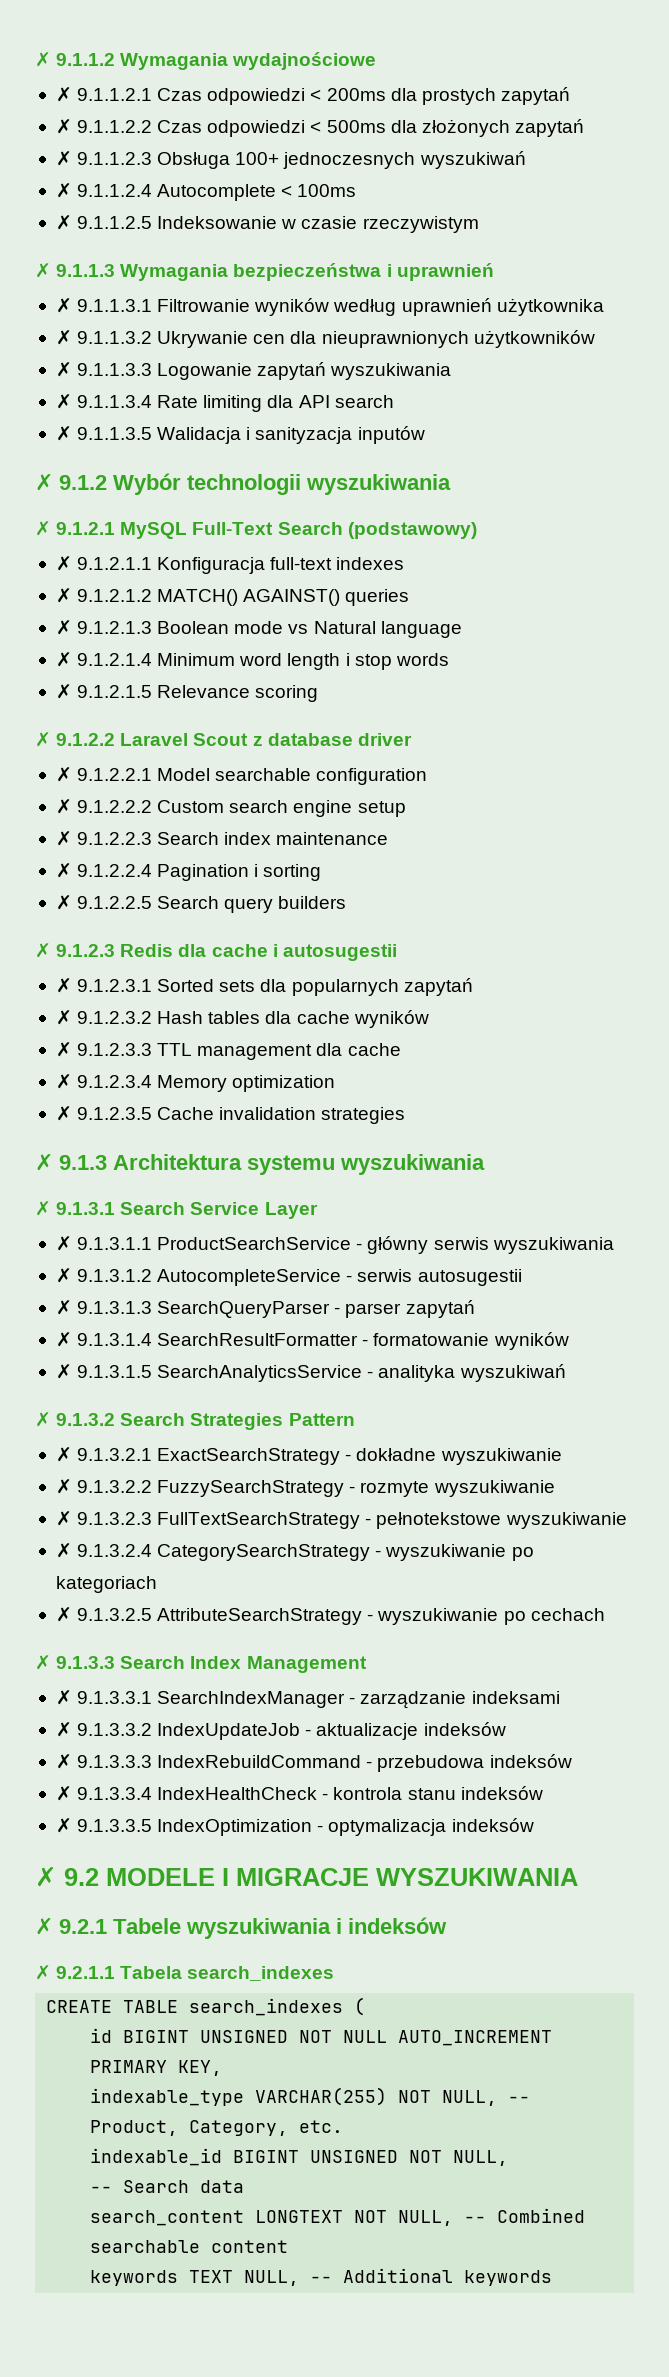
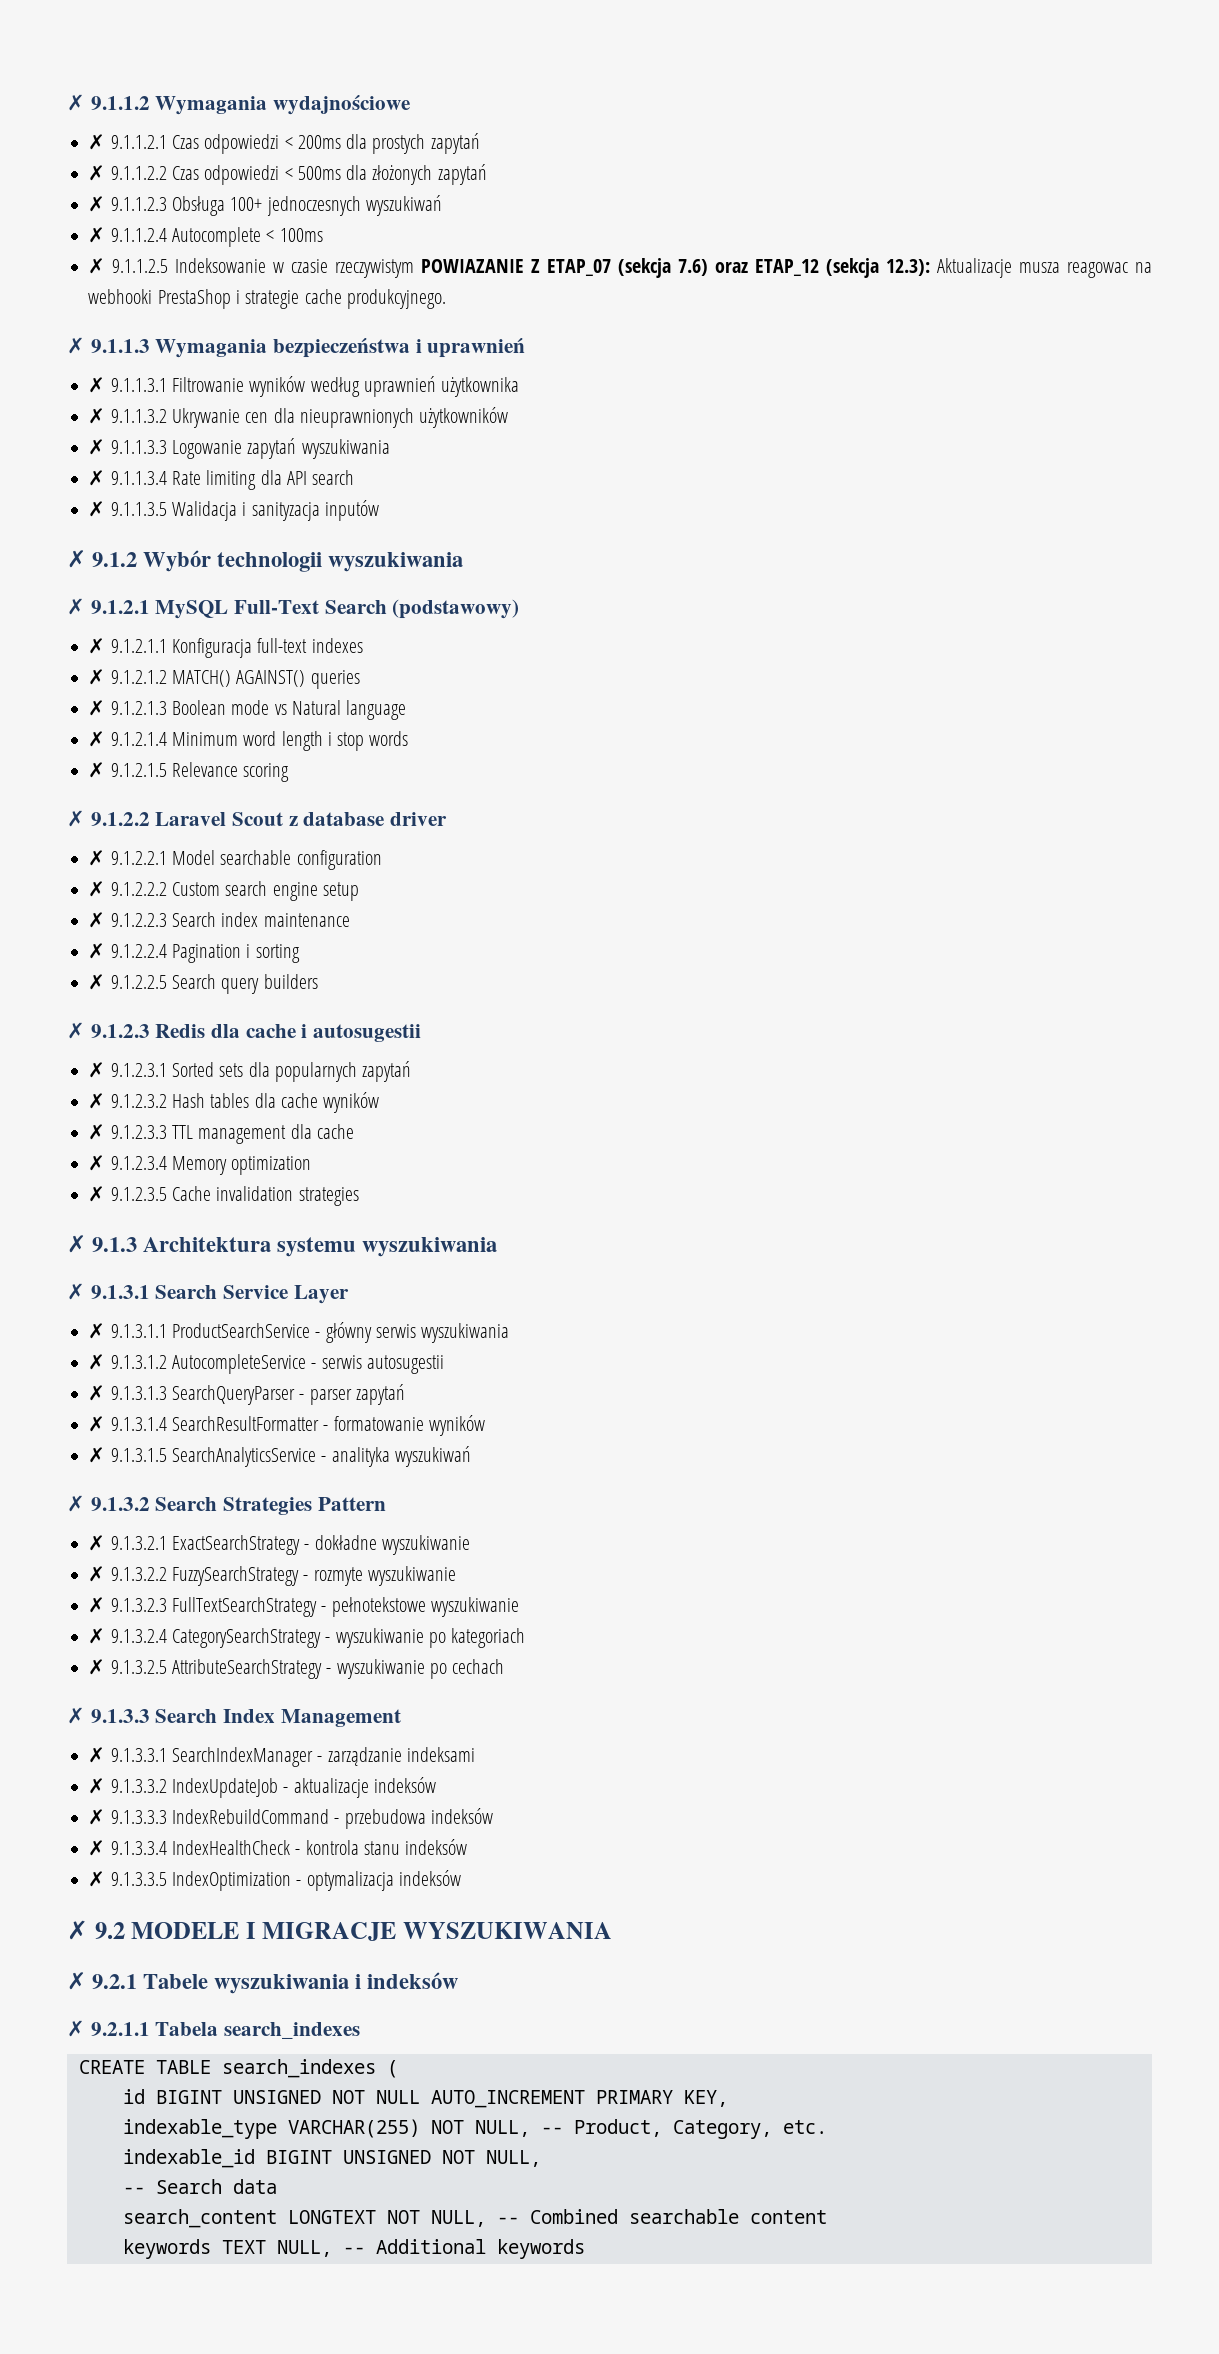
- ✗ 9.1.1.2.5 Indeksowanie w czasie rzeczywistym
+ ✗ 9.1.1.2.5 Indeksowanie w czasie rzeczywistym POWIAZANIE Z ETAP_07 (sekcja 7.6) oraz ETAP_12 (sekcja 12.3): Aktualizacje musza reagowac na webhooki PrestaShop i strategie cache produkcyjnego.

